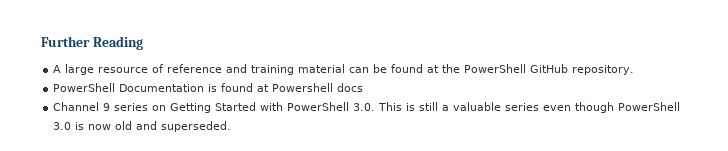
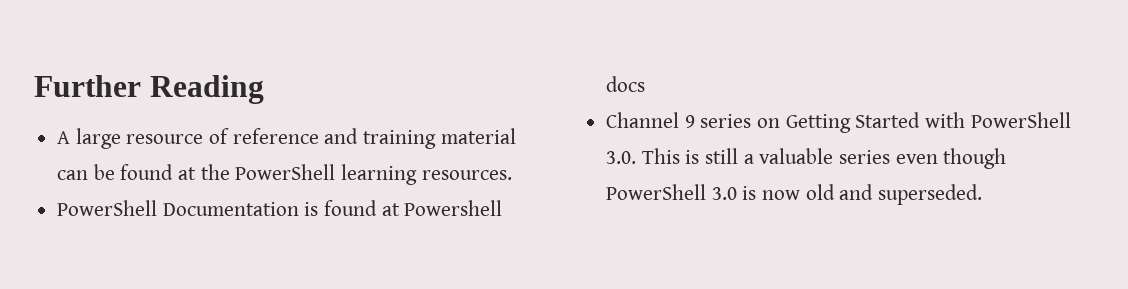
- A large resource of reference and training material can be found at the PowerShell GitHub repository.
+ A large resource of reference and training material can be found at the PowerShell learning resources.

